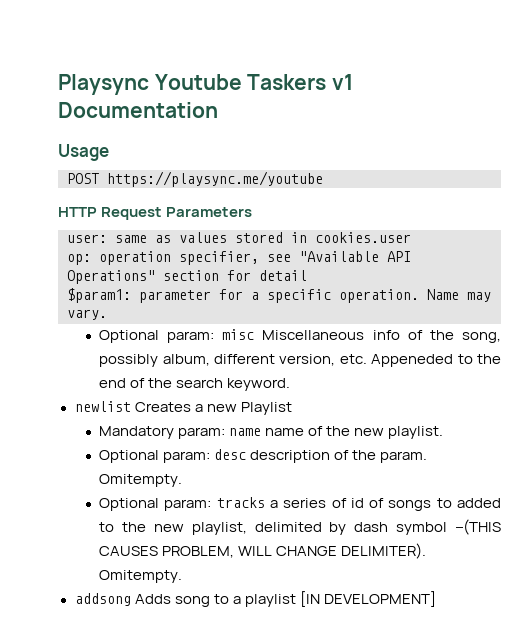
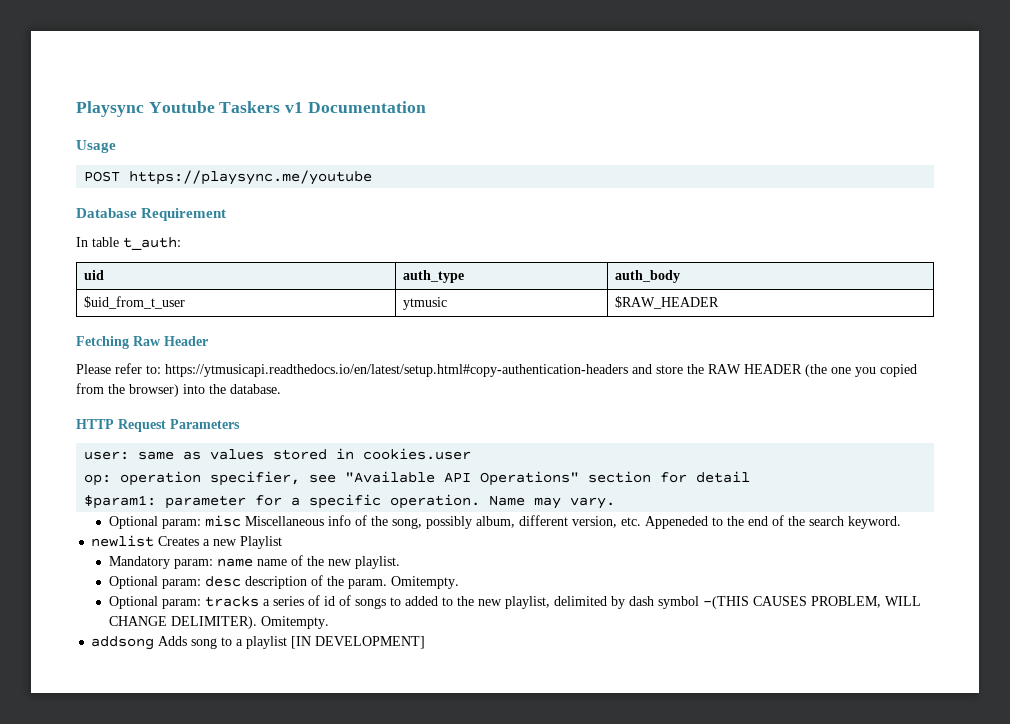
+ Database Requirement
+ In table t_auth:
+ uid | auth_type | auth_body
+ $uid_from_t_user | ytmusic | $RAW_HEADER
+ Fetching Raw Header
+ Please refer to: https://ytmusicapi.readthedocs.io/en/latest/setup.html#copy-authentication-headers and store the RAW HEADER (the one you copied from the browser) into the database.

